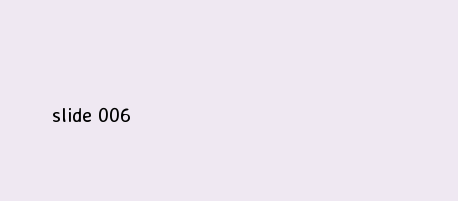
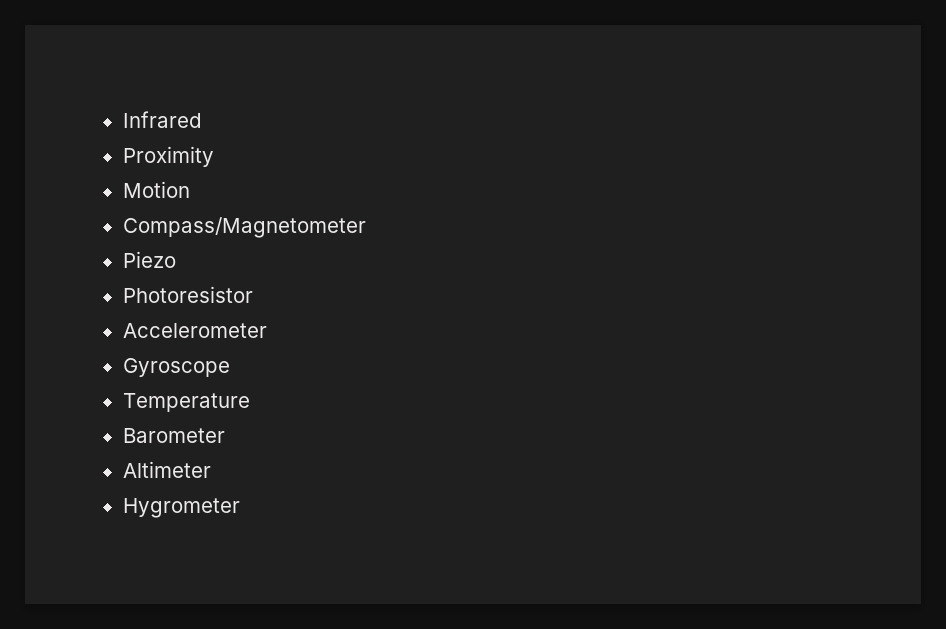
- slide 006
+ Infrared
+ Proximity
+ Motion
+ Compass/Magnetometer
+ Piezo
+ Photoresistor
+ Accelerometer
+ Gyroscope
+ Temperature
+ Barometer
+ Altimeter
+ Hygrometer

